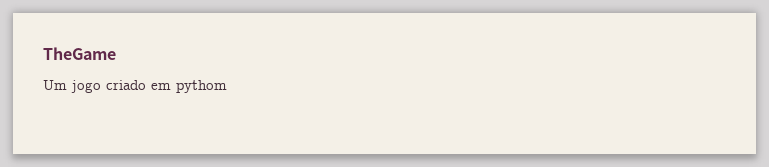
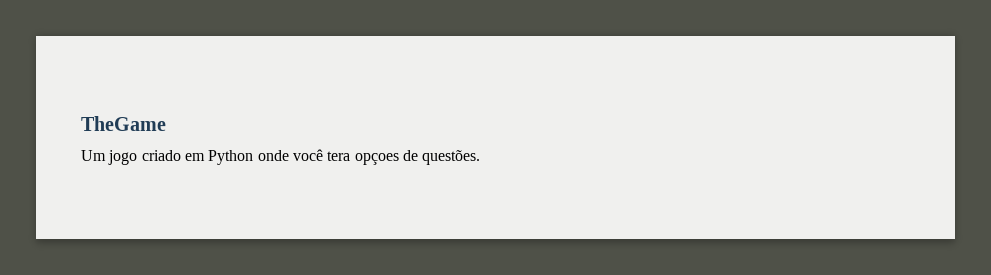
- Um jogo criado em pythom
+ Um jogo criado em Python onde você tera opçoes de questões.

